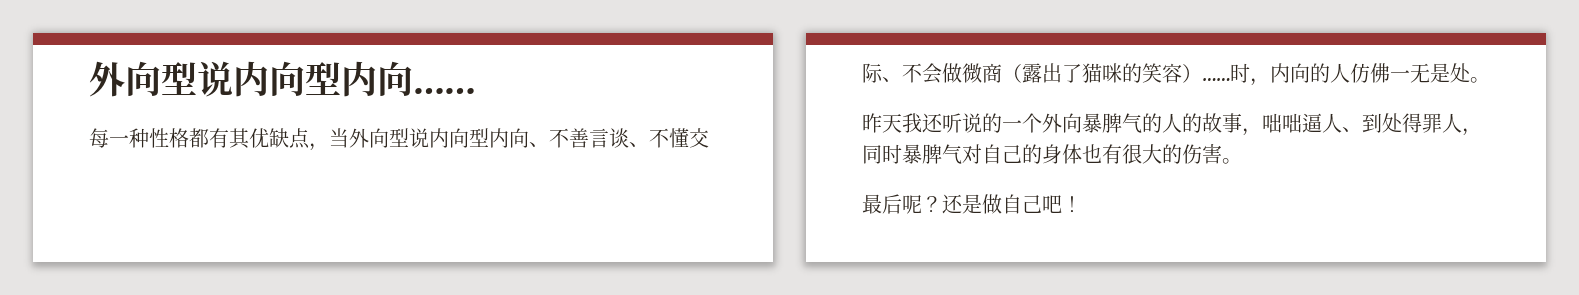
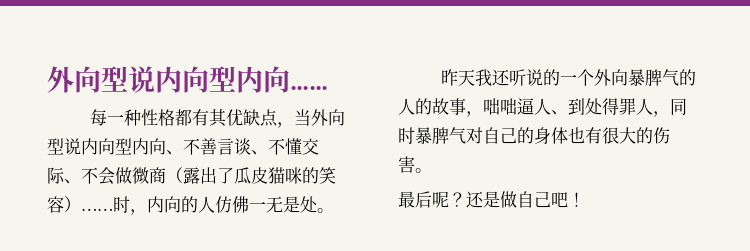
- 每一种性格都有其优缺点，当外向型说内向型内向、不善言谈、不懂交际、不会做微商（露出了猫咪的笑容）……
+ 每一种性格都有其优缺点，当外向型说内向型内向、不善言谈、不懂交际、不会做微商（露出了瓜皮猫咪的笑容）……

